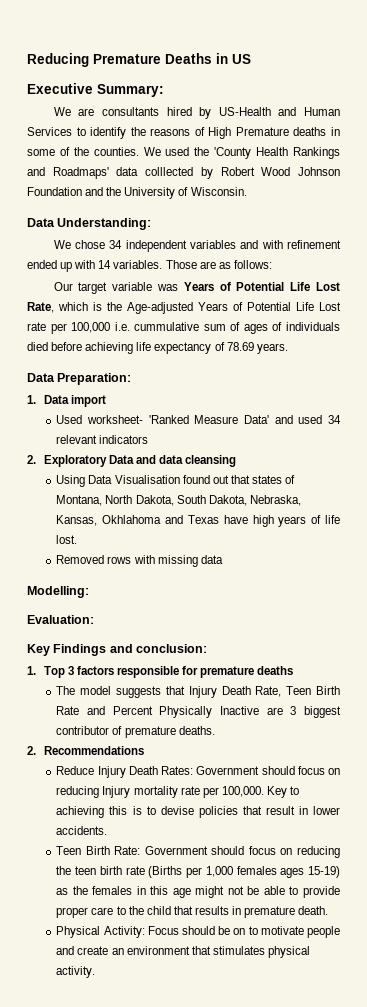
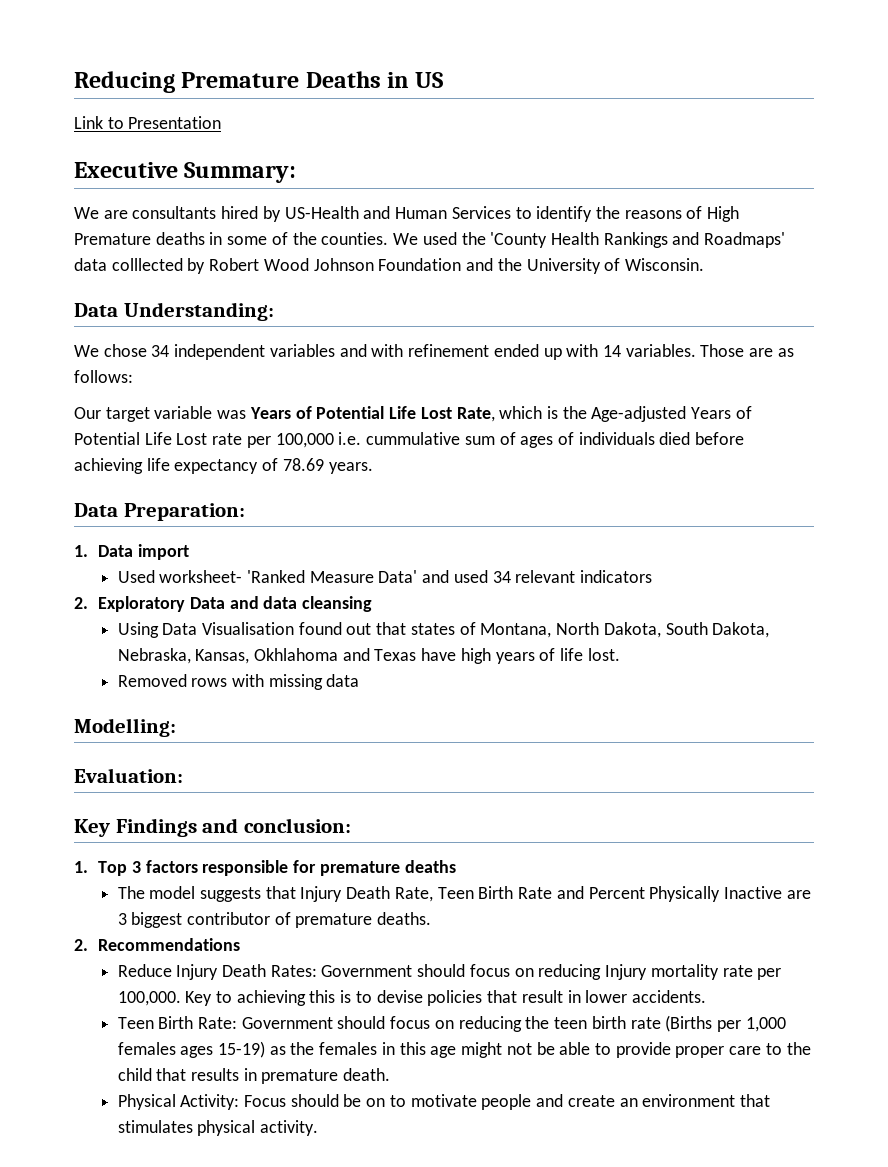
+ Link to Presentation

